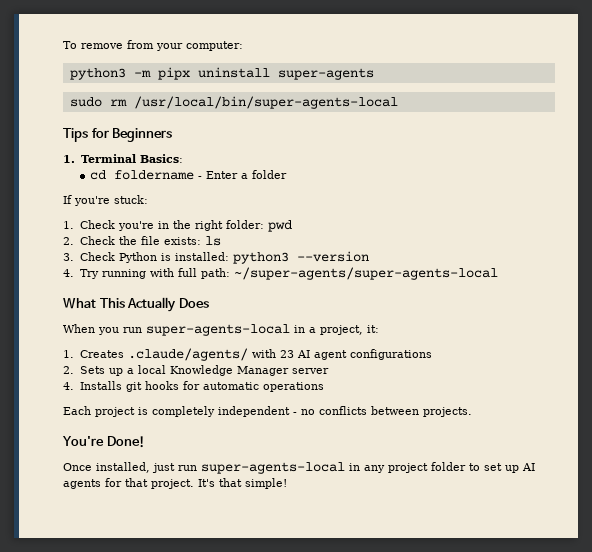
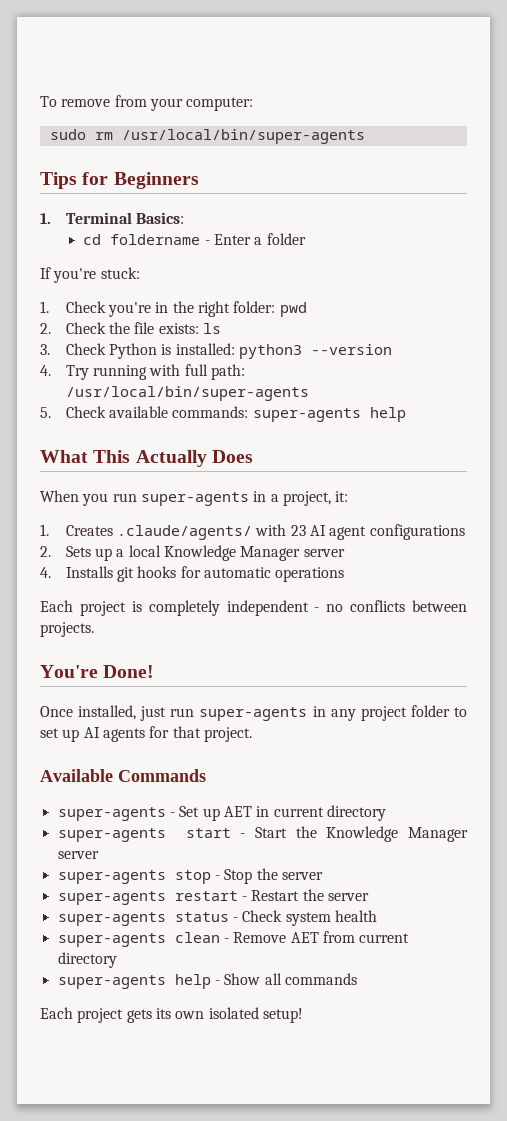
- python3 -m pipx uninstall super-agents
- sudo rm /usr/local/bin/super-agents-local
+ sudo rm /usr/local/bin/super-agents
- 4. Try running with full path: ~/super-agents/super-agents-local
+ 4. Try running with full path: /usr/local/bin/super-agents
+ 5. Check available commands: super-agents help
- When you run super-agents-local in a project, it:
+ When you run super-agents in a project, it:
- Once installed, just run super-agents-local in any project folder to set up AI agents for that project. It's that simple!
+ Once installed, just run super-agents in any project folder to set up AI agents for that project.
+ Available Commands
+ super-agents - Set up AET in current directory
+ super-agents start - Start the Knowledge Manager server
+ super-agents stop - Stop the server
+ super-agents restart - Restart the server
+ super-agents status - Check system health
+ super-agents clean - Remove AET from current directory
+ super-agents help - Show all commands
+ Each project gets its own isolated setup!

